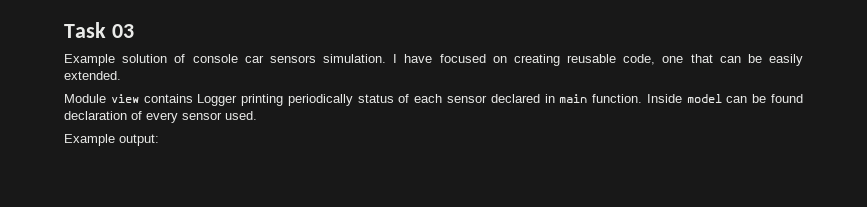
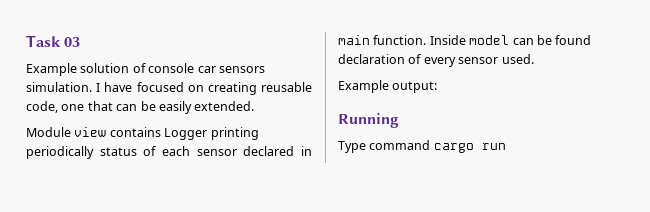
+ Running
+ Type command cargo run

